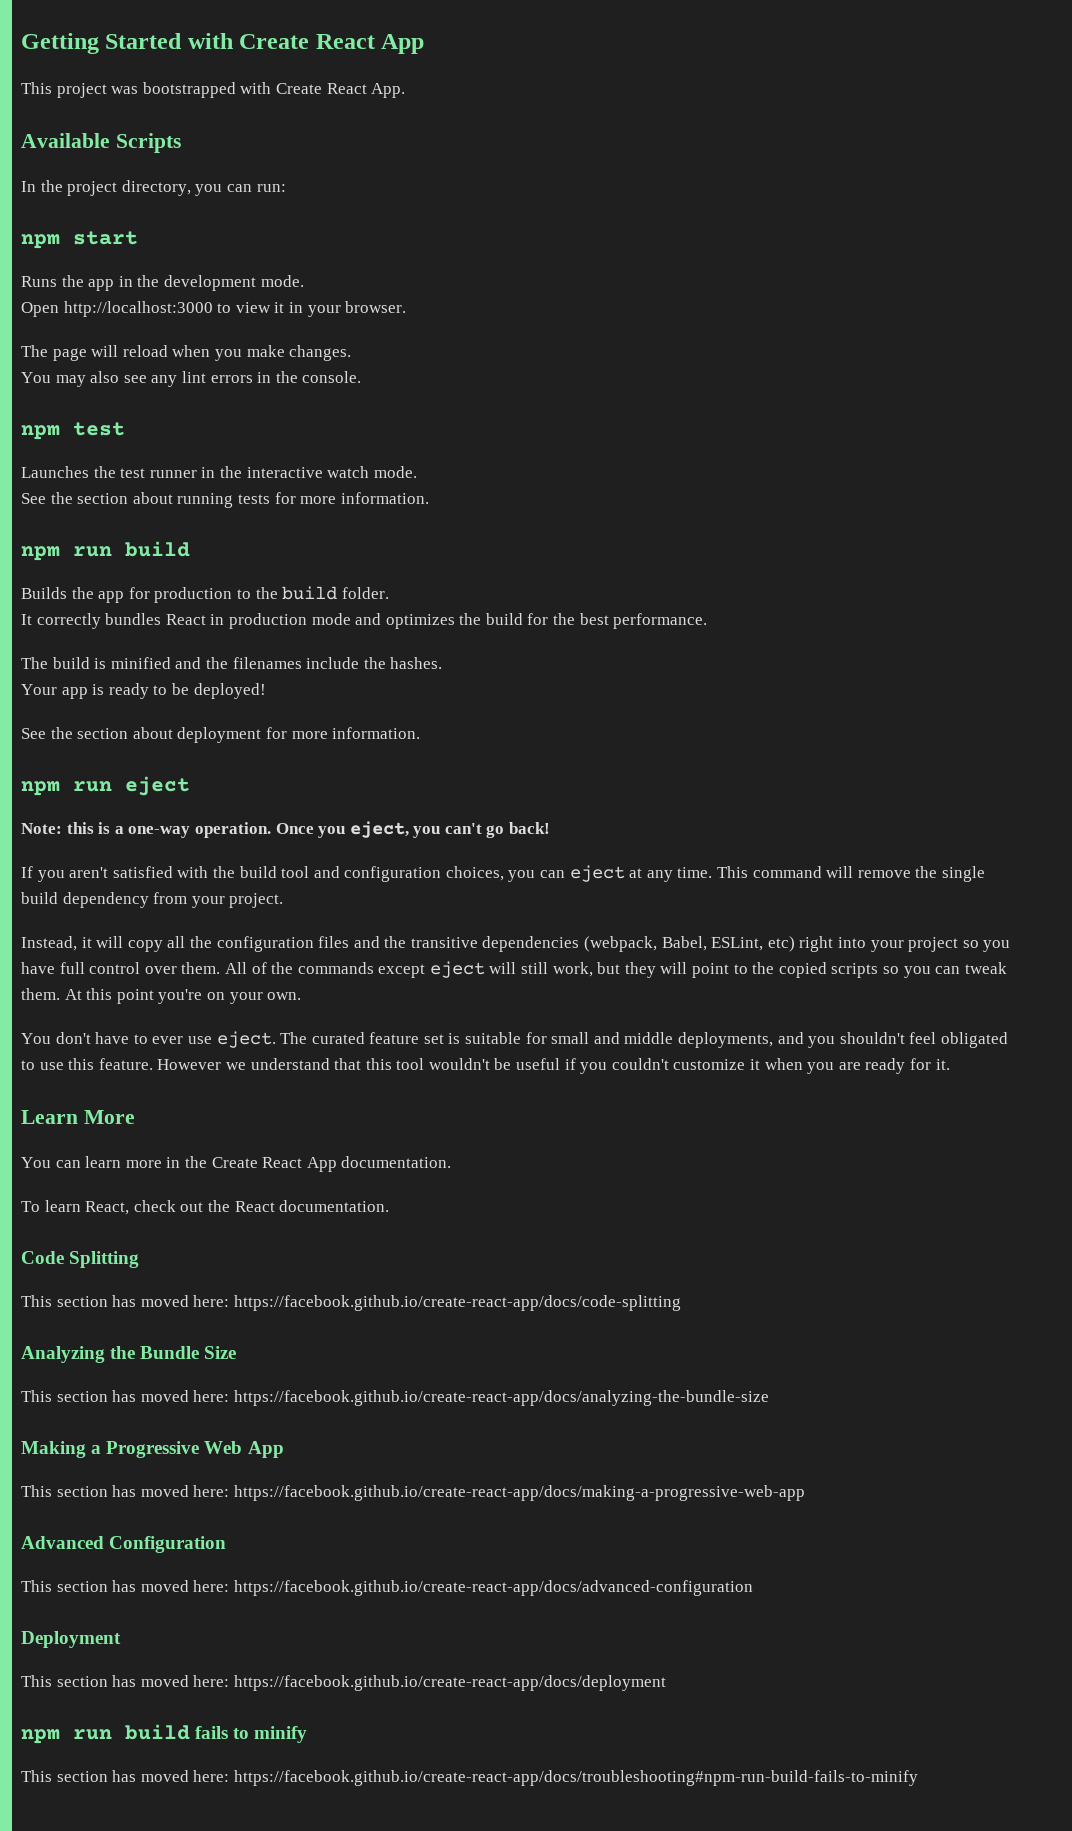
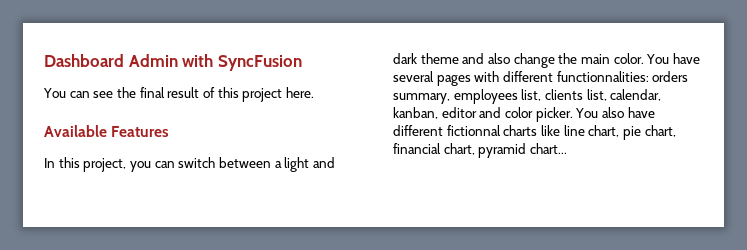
- Getting Started with Create React App
- This project was bootstrapped with Create React App.
- Available Scripts
- In the project directory, you can run:
- npm start
- Runs the app in the development mode.
- Open http://localhost:3000 to view it in your browser.
- The page will reload when you make changes.
- You may also see any lint errors in the console.
- npm test
- Launches the test runner in the interactive watch mode.
- See the section about running tests for more information.
- npm run build
- Builds the app for production to the build folder.
- It correctly bundles React in production mode and optimizes the build for the best performance.
- The build is minified and the filenames include the hashes.
- Your app is ready to be deployed!
- See the section about deployment for more information.
- npm run eject
- Note: this is a one-way operation. Once you eject, you can't go back!
- If you aren't satisfied with the build tool and configuration choices, you can eject at any time. This command will remove the single build dependency from your project.
- Instead, it will copy all the configuration files and the transitive dependencies (webpack, Babel, ESLint, etc) right into your project so you have full control over them. All of the commands except eject will still work, but they will point to the copied scripts so you can tweak them. At this point you're on your own.
- You don't have to ever use eject. The curated feature set is suitable for small and middle deployments, and you shouldn't feel obligated to use this feature. However we understand that this tool wouldn't be useful if you couldn't customize it when you are ready for it.
- Learn More
- You can learn more in the Create React App documentation.
- To learn React, check out the React documentation.
- Code Splitting
- This section has moved here: https://facebook.github.io/create-react-app/docs/code-splitting
- Analyzing the Bundle Size
- This section has moved here: https://facebook.github.io/create-react-app/docs/analyzing-the-bundle-size
- Making a Progressive Web App
- This section has moved here: https://facebook.github.io/create-react-app/docs/making-a-progressive-web-app
- Advanced Configuration
- This section has moved here: https://facebook.github.io/create-react-app/docs/advanced-configuration
- Deployment
- This section has moved here: https://facebook.github.io/create-react-app/docs/deployment
- npm run build fails to minify
- This section has moved here: https://facebook.github.io/create-react-app/docs/troubleshooting#npm-run-build-fails-to-minify
+ Dashboard Admin with SyncFusion
+ You can see the final result of this project here.
+ Available Features
+ In this project, you can switch between a light and dark theme and also change the main color. You have several pages with different functionnalities: orders summary, employees list, clients list, calendar, kanban, editor and color picker. You also have different fictionnal charts like line chart, pie chart, financial chart, pyramid chart...

